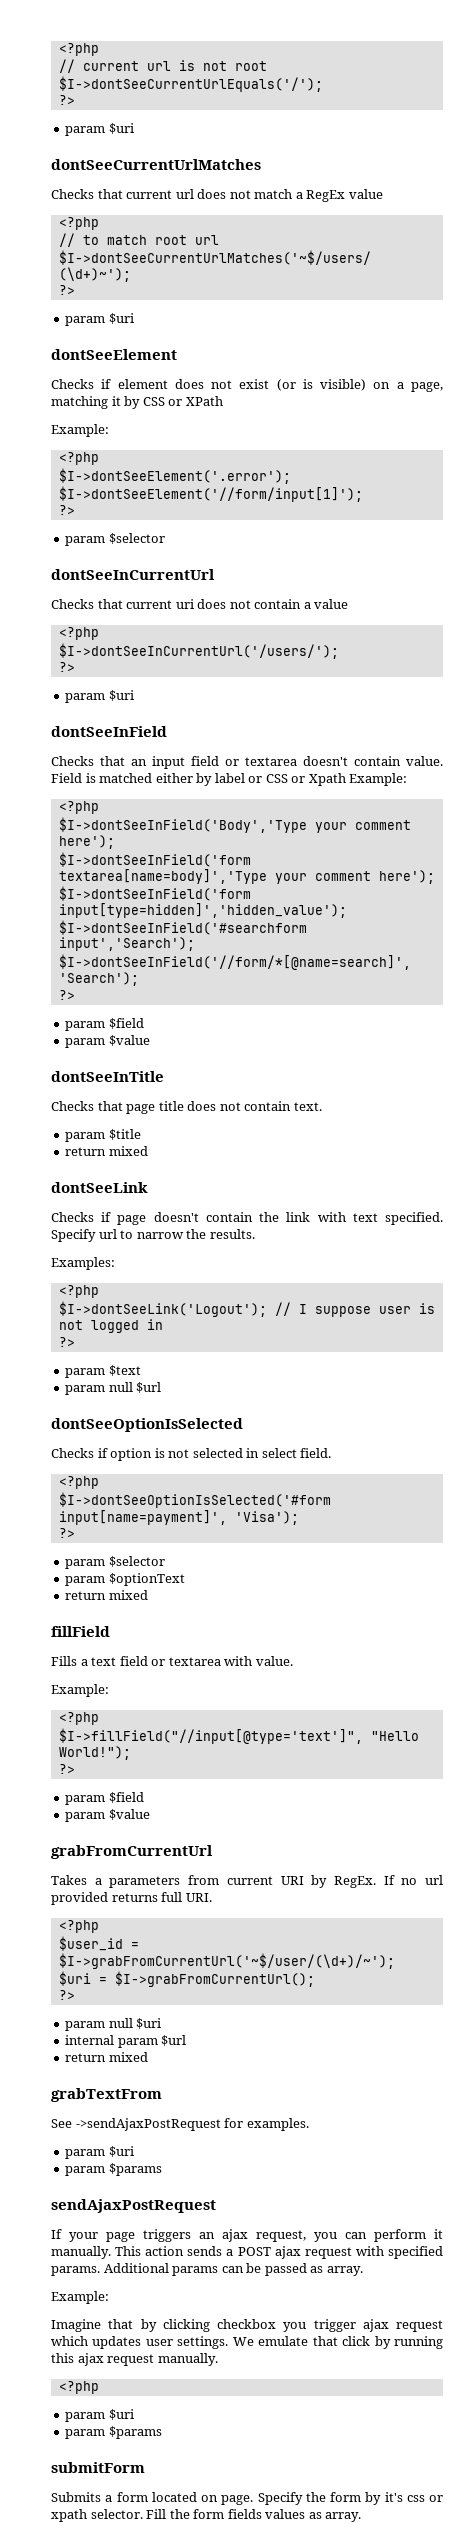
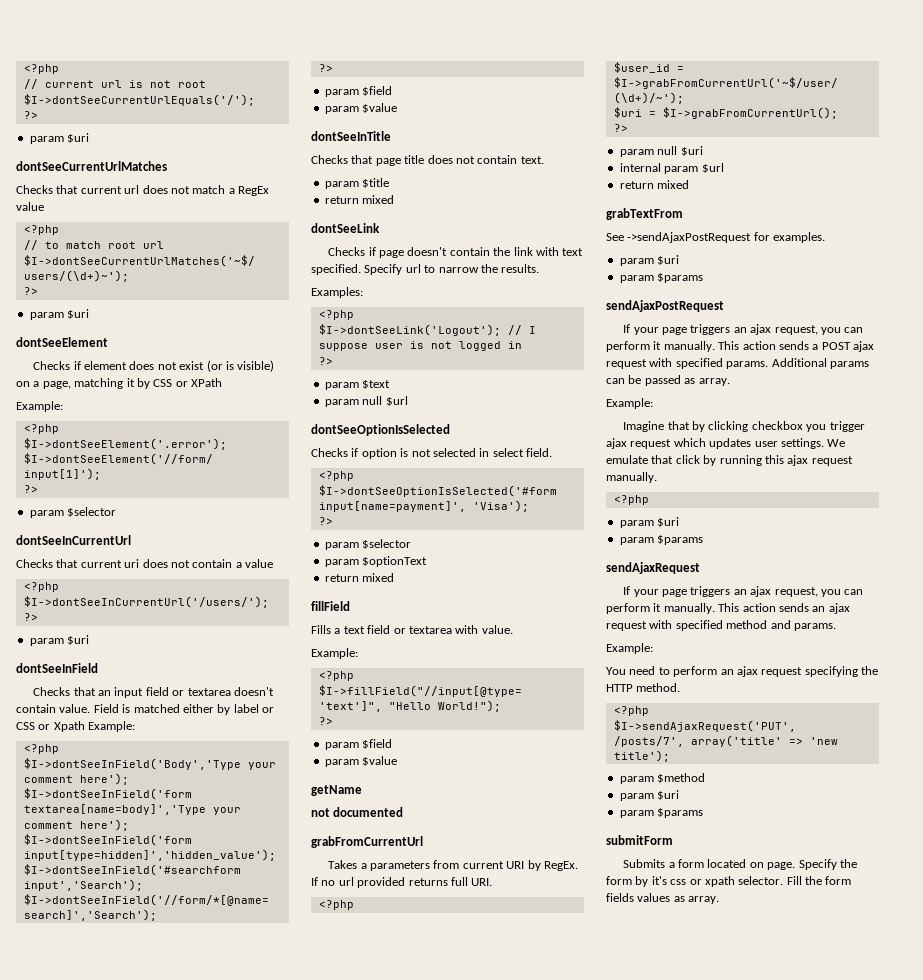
+ getName
+ not documented
+ sendAjaxRequest
+ If your page triggers an ajax request, you can perform it manually. This action sends an ajax request with specified method and params.
+ Example:
+ You need to perform an ajax request specifying the HTTP method.
+ <?php
+ $I->sendAjaxRequest('PUT', /posts/7', array('title' => 'new title');
+ param $method
+ param $uri
+ param $params

